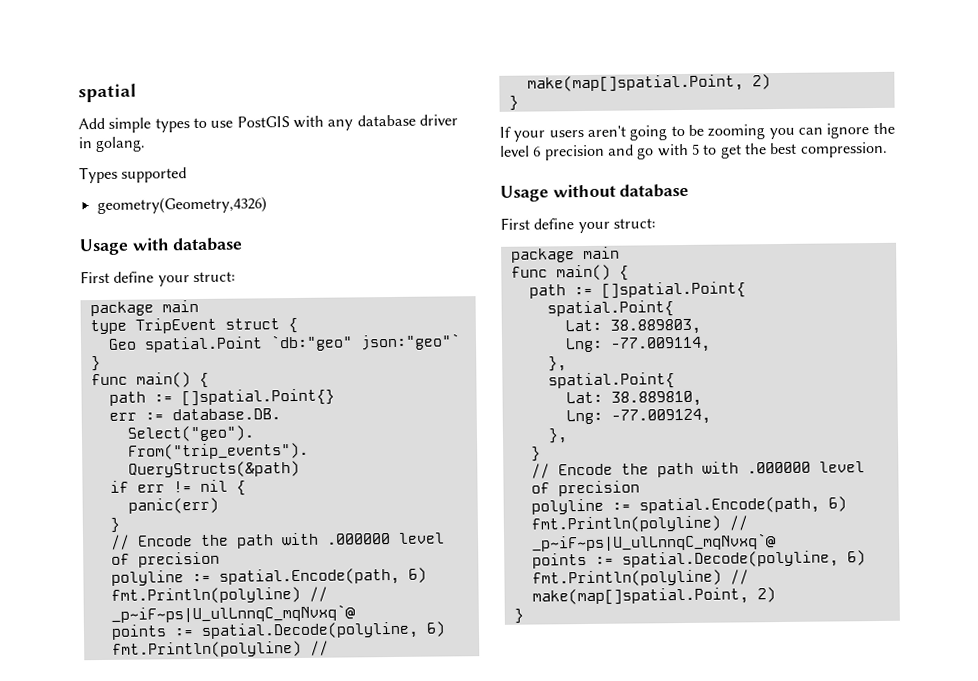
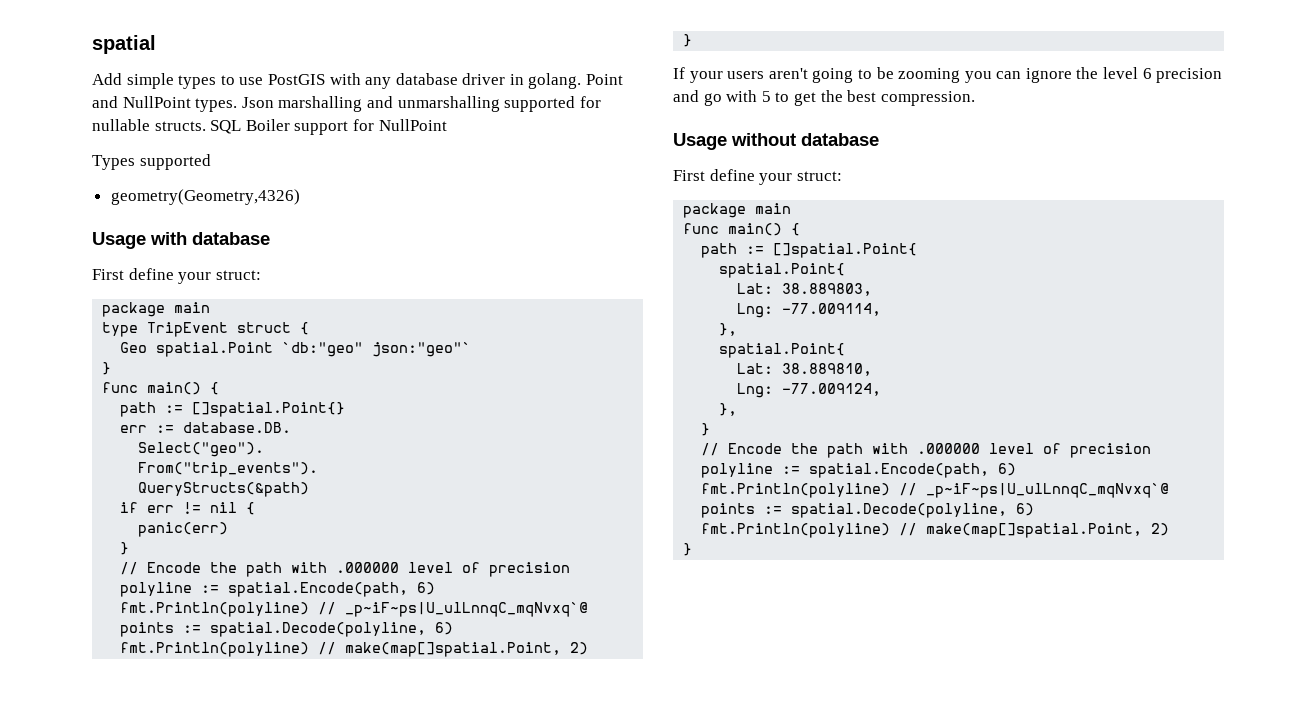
+ Point and NullPoint types. Json marshalling and unmarshalling supported for nullable structs. SQL Boiler support for NullPoint

